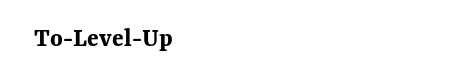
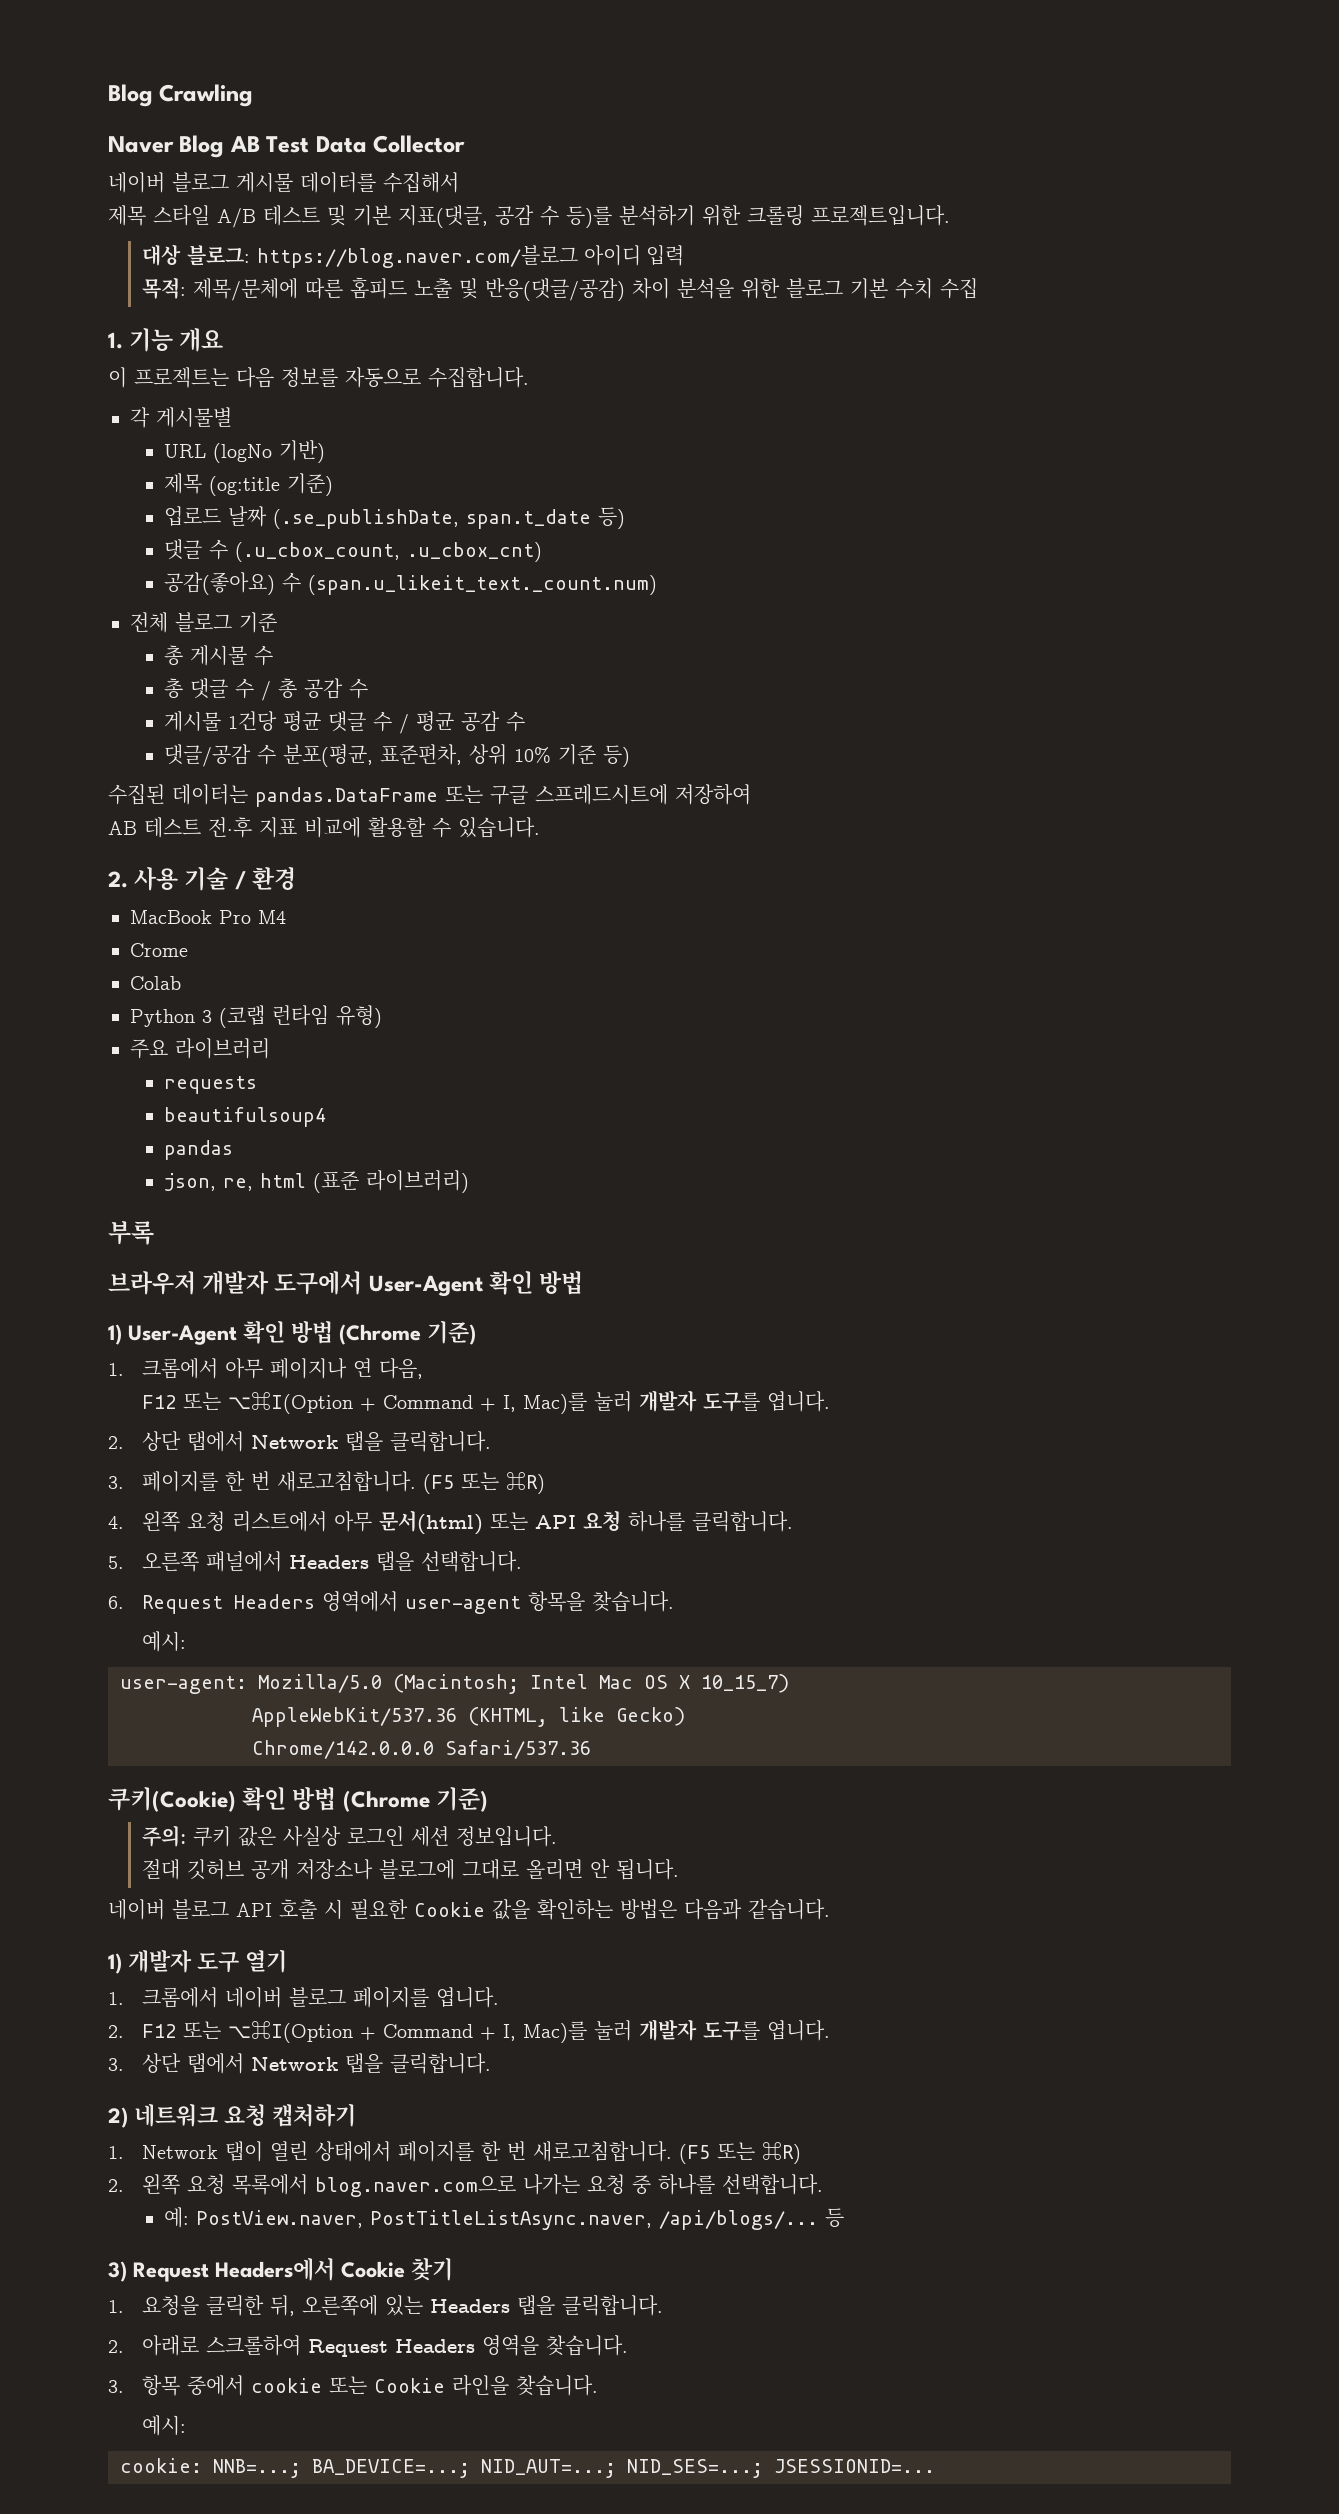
- To-Level-Up
+ Blog Crawling
+ Naver Blog AB Test Data Collector
+ 네이버 블로그 게시물 데이터를 수집해서
+ 제목 스타일 A/B 테스트 및 기본 지표(댓글, 공감 수 등)를 분석하기 위한 크롤링 프로젝트입니다.
+ 대상 블로그: https://blog.naver.com/블로그 아이디 입력
+ 목적: 제목/문체에 따른 홈피드 노출 및 반응(댓글/공감) 차이 분석을 위한 블로그 기본 수치 수집
+ 1. 기능 개요
+ 이 프로젝트는 다음 정보를 자동으로 수집합니다.
+ 각 게시물별
+ URL (logNo 기반)
+ 제목 (og:title 기준)
+ 업로드 날짜 (.se_publishDate, span.t_date 등)
+ 댓글 수 (.u_cbox_count, .u_cbox_cnt)
+ 공감(좋아요) 수 (span.u_likeit_text._count.num)
+ 전체 블로그 기준
+ 총 게시물 수
+ 총 댓글 수 / 총 공감 수
+ 게시물 1건당 평균 댓글 수 / 평균 공감 수
+ 댓글/공감 수 분포(평균, 표준편차, 상위 10% 기준 등)
+ 수집된 데이터는 pandas.DataFrame 또는 구글 스프레드시트에 저장하여
+ AB 테스트 전·후 지표 비교에 활용할 수 있습니다.
+ 2. 사용 기술 / 환경
+ MacBook Pro M4
+ Crome
+ Colab
+ Python 3 (코랩 런타임 유형)
+ 주요 라이브러리
+ requests
+ beautifulsoup4
+ pandas
+ json, re, html (표준 라이브러리)
+ 부록
+ 브라우저 개발자 도구에서 User-Agent 확인 방법
+ 1) User-Agent 확인 방법 (Chrome 기준)
+ 1. 크롬에서 아무 페이지나 연 다음,
+ F12 또는 ⌥⌘I(Option + Command + I, Mac)를 눌러 개발자 도구를 엽니다.
+ 2. 상단 탭에서 Network 탭을 클릭합니다.
+ 3. 페이지를 한 번 새로고침합니다. (F5 또는 ⌘R)
+ 4. 왼쪽 요청 리스트에서 아무 문서(html) 또는 API 요청 하나를 클릭합니다.
+ 5. 오른쪽 패널에서 Headers 탭을 선택합니다.
+ 6. Request Headers 영역에서 user-agent 항목을 찾습니다.
+ 예시:
+ user-agent: Mozilla/5.0 (Macintosh; Intel Mac OS X 10_15_7)
+ AppleWebKit/537.36 (KHTML, like Gecko)
+ Chrome/142.0.0.0 Safari/537.36
+ 쿠키(Cookie) 확인 방법 (Chrome 기준)
+ 주의: 쿠키 값은 사실상 로그인 세션 정보입니다.
+ 절대 깃허브 공개 저장소나 블로그에 그대로 올리면 안 됩니다.
+ 네이버 블로그 API 호출 시 필요한 Cookie 값을 확인하는 방법은 다음과 같습니다.
+ 1) 개발자 도구 열기
+ 1. 크롬에서 네이버 블로그 페이지를 엽니다.
+ 2. F12 또는 ⌥⌘I(Option + Command + I, Mac)를 눌러 개발자 도구를 엽니다.
+ 3. 상단 탭에서 Network 탭을 클릭합니다.
+ 2) 네트워크 요청 캡처하기
+ 1. Network 탭이 열린 상태에서 페이지를 한 번 새로고침합니다. (F5 또는 ⌘R)
+ 2. 왼쪽 요청 목록에서 blog.naver.com으로 나가는 요청 중 하나를 선택합니다.
+ 예: PostView.naver, PostTitleListAsync.naver, /api/blogs/... 등
+ 3) Request Headers에서 Cookie 찾기
+ 1. 요청을 클릭한 뒤, 오른쪽에 있는 Headers 탭을 클릭합니다.
+ 2. 아래로 스크롤하여 Request Headers 영역을 찾습니다.
+ 3. 항목 중에서 cookie 또는 Cookie 라인을 찾습니다.
+ 예시:
+ cookie: NNB=...; BA_DEVICE=...; NID_AUT=...; NID_SES=...; JSESSIONID=...

